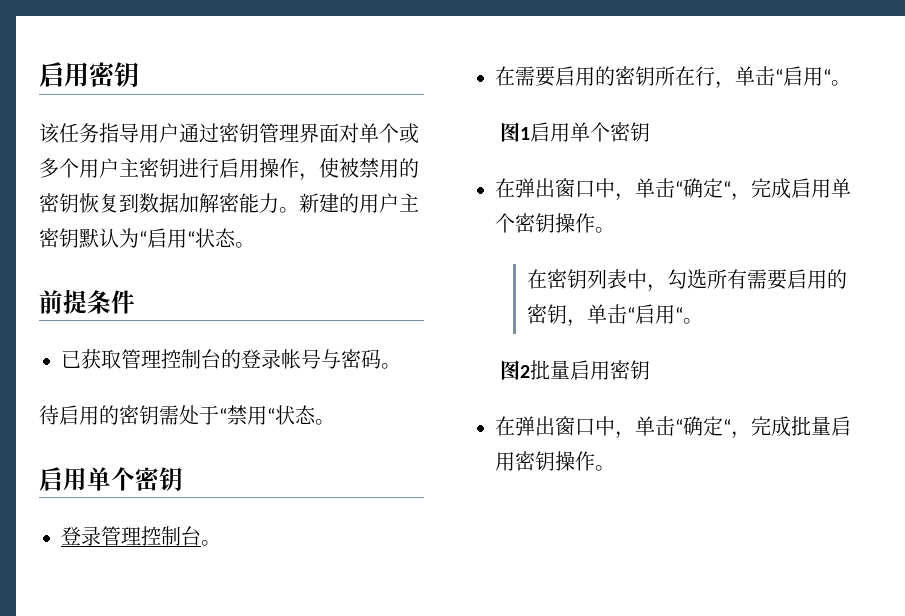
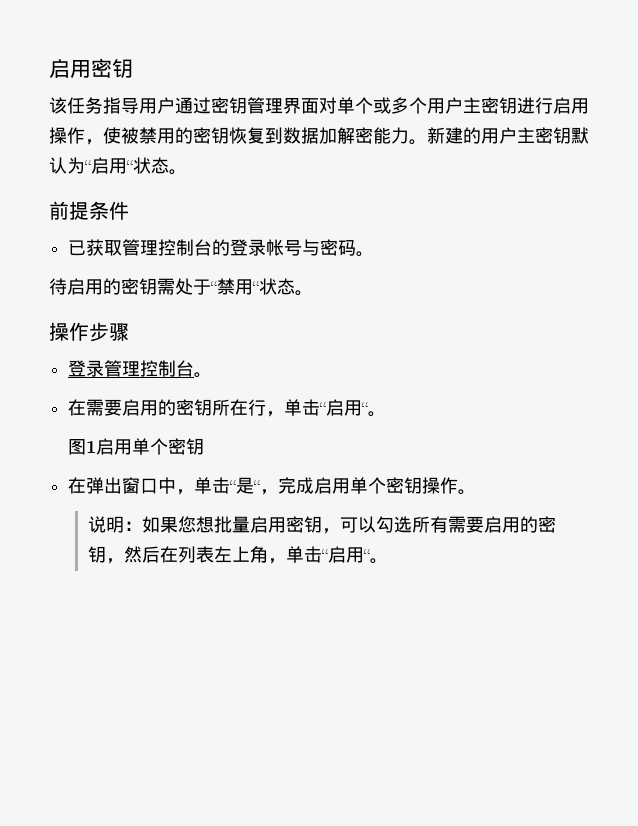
  待启用的密钥需处于“禁用“状态。
- 启用单个密钥
+ 操作步骤
- 在弹出窗口中，单击“确定“，完成启用单个密钥操作。
+ 在弹出窗口中，单击“是“，完成启用单个密钥操作。
- 在密钥列表中，勾选所有需要启用的密钥，单击“启用“。
- 图2批量启用密钥
- 在弹出窗口中，单击“确定“，完成批量启用密钥操作。
+ 说明：如果您想批量启用密钥，可以勾选所有需要启用的密钥，然后在列表左上角，单击“启用“。

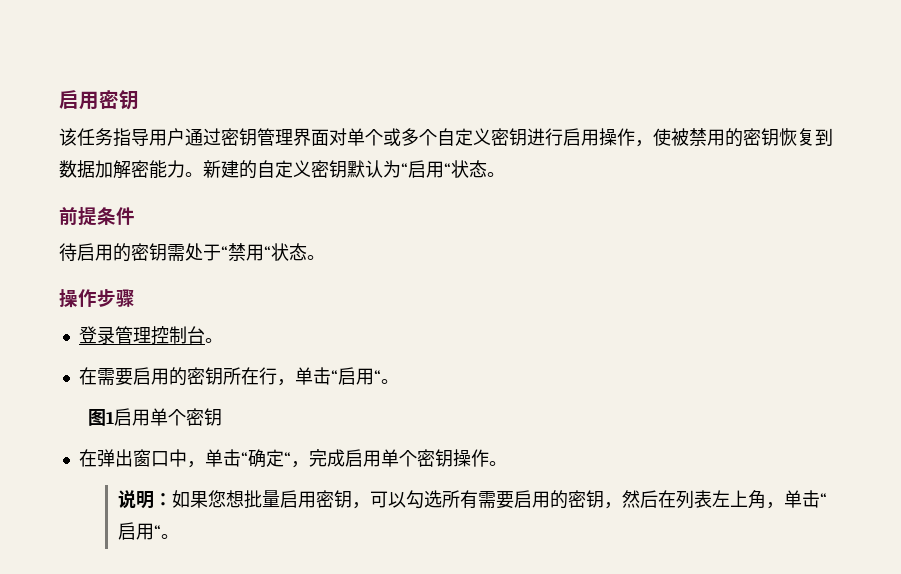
- 该任务指导用户通过密钥管理界面对单个或多个用户主密钥进行启用操作，使被禁用的密钥恢复到数据加解密能力。
+ 该任务指导用户通过密钥管理界面对单个或多个自定义密钥进行启用操作，使被禁用的密钥恢复到数据加解密能力。
- 新建的用户主密钥默认为“启用“状态。
+ 新建的自定义密钥默认为“启用“状态。
- 已获取管理控制台的登录帐号与密码。
- 在弹出窗口中，单击“是“，完成启用单个密钥操作。
+ 在弹出窗口中，单击“确定“，完成启用单个密钥操作。

